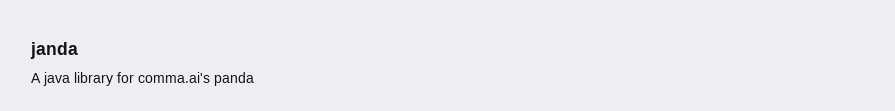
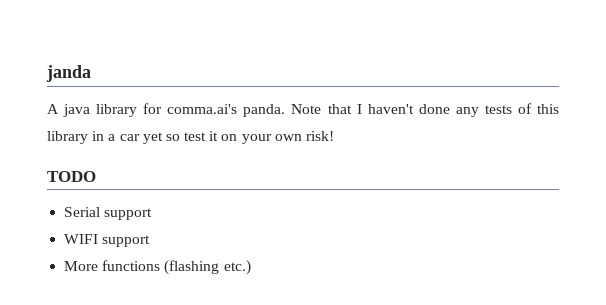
- A java library for comma.ai's panda
+ A java library for comma.ai's panda. Note that I haven't done any tests of this library in a car yet so test it on your own risk!
+ TODO
+ Serial support
+ WIFI support
+ More functions (flashing etc.)

